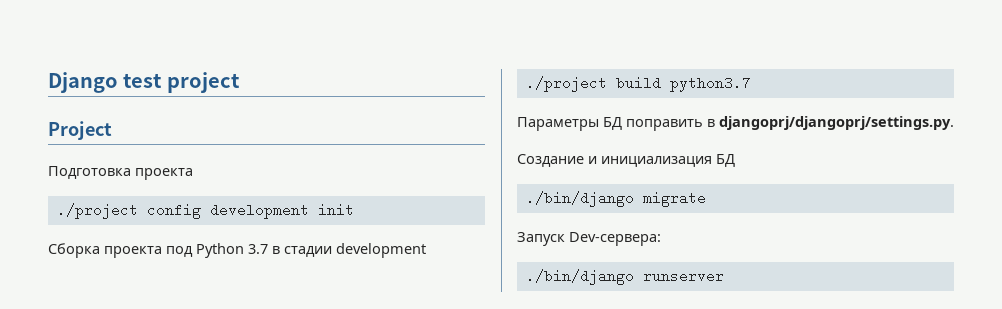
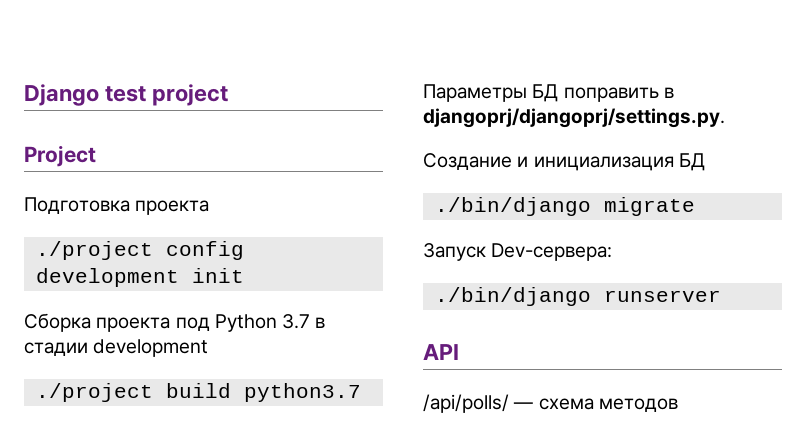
+ API
+ /api/polls/ — схема методов

